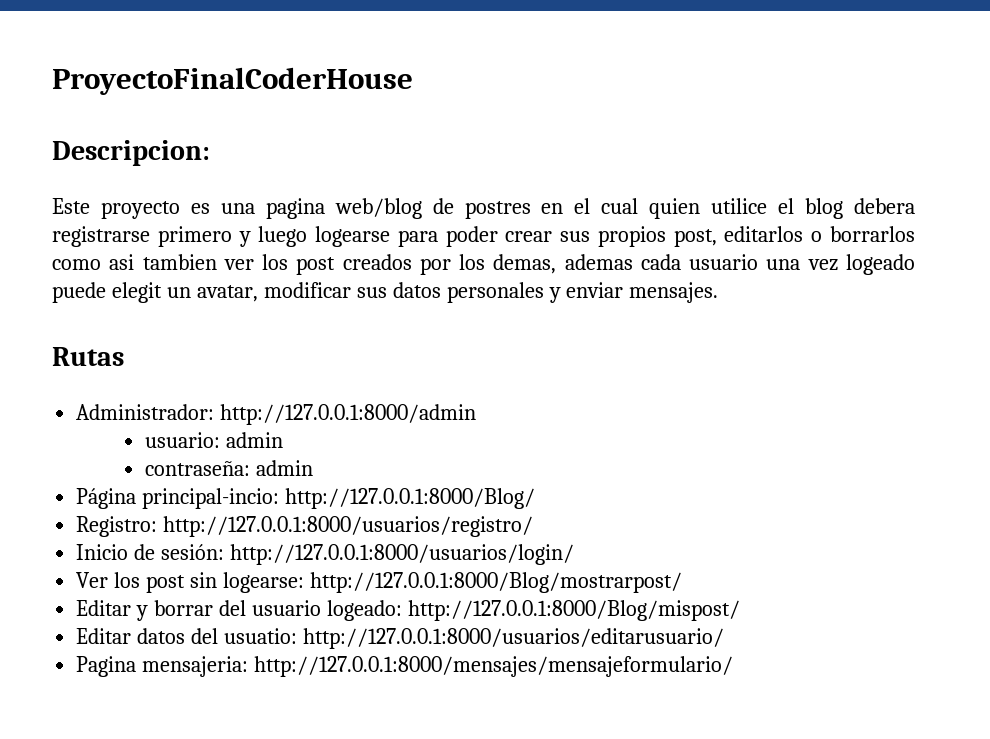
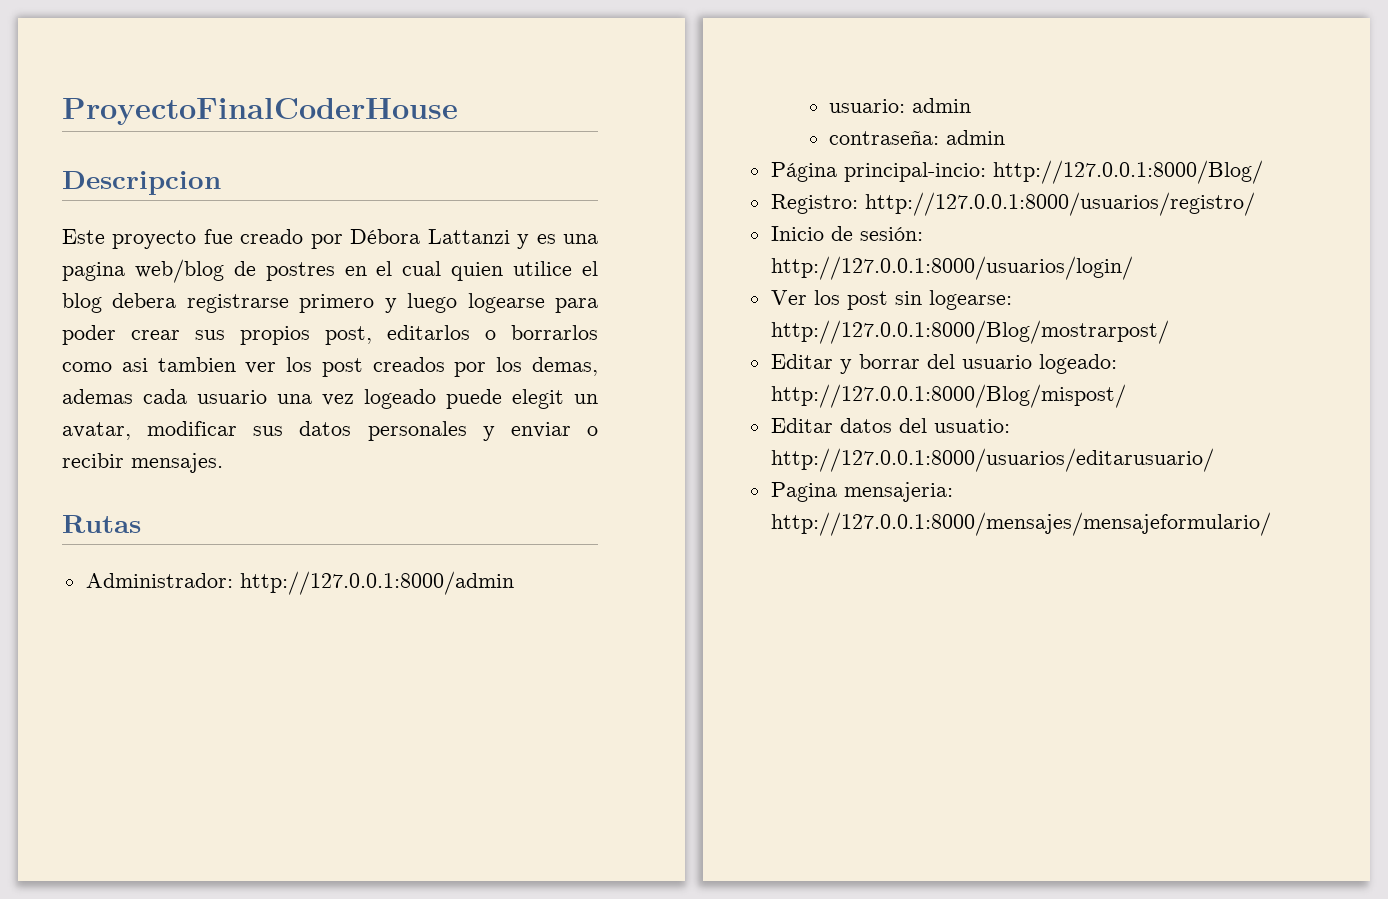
- Descripcion:
+ Descripcion
- Este proyecto es una pagina web/blog de postres en el cual quien utilice el blog debera registrarse primero y luego logearse para poder crear sus propios post, editarlos o borrarlos como asi tambien ver los post creados por los demas, ademas cada usuario una vez logeado puede elegit un avatar, modificar sus datos personales y enviar mensajes.
+ Este proyecto fue creado por Débora Lattanzi y es una pagina web/blog de postres en el cual quien utilice el blog debera registrarse primero y luego logearse para poder crear sus propios post, editarlos o borrarlos como asi tambien ver los post creados por los demas, ademas cada usuario una vez logeado puede elegit un avatar, modificar sus datos personales y enviar o recibir mensajes.

